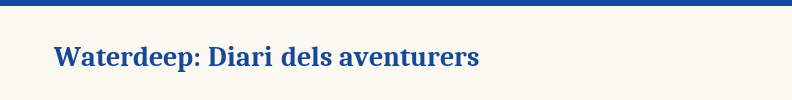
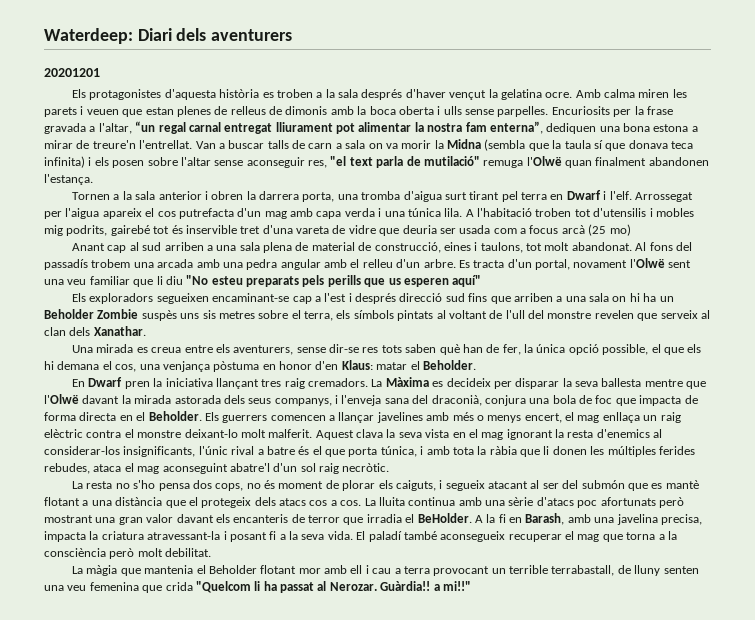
+ 20201201
+ Els protagonistes d'aquesta història es troben a la sala després d'haver vençut la gelatina ocre. Amb calma miren les parets i veuen que estan plenes de relleus de dimonis amb la boca oberta i ulls sense parpelles. Encuriosits per la frase gravada a l'altar, “un regal carnal entregat lliurament pot alimentar la nostra fam enterna”, dediquen una bona estona a mirar de treure'n l'entrellat. Van a buscar talls de carn a sala on va morir la Midna (sembla que la taula sí que donava teca infinita) i els posen sobre l'altar sense aconseguir res, "el text parla de mutilació" remuga l'Olwë quan finalment abandonen l'estança.
+ Tornen a la sala anterior i obren la darrera porta, una tromba d'aigua surt tirant pel terra en Dwarf i l'elf. Arrossegat per l'aigua apareix el cos putrefacta d'un mag amb capa verda i una túnica lila. A l'habitació troben tot d'utensilis i mobles mig podrits, gairebé tot és inservible tret d'una vareta de vidre que deuria ser usada com a focus arcà (25 mo)
+ Anant cap al sud arriben a una sala plena de material de construcció, eines i taulons, tot molt abandonat. Al fons del passadís trobem una arcada amb una pedra angular amb el relleu d'un arbre. Es tracta d'un portal, novament l'Olwë sent una veu familiar que li diu "No esteu preparats pels perills que us esperen aquí"
+ Els exploradors segueixen encaminant-se cap a l'est i després direcció sud fins que arriben a una sala on hi ha un Beholder Zombie suspès uns sis metres sobre el terra, els símbols pintats al voltant de l'ull del monstre revelen que serveix al clan dels Xanathar.
+ Una mirada es creua entre els aventurers, sense dir-se res tots saben què han de fer, la única opció possible, el que els hi demana el cos, una venjança pòstuma en honor d'en Klaus: matar el Beholder.
+ En Dwarf pren la iniciativa llançant tres raig cremadors. La Màxima es decideix per disparar la seva ballesta mentre que l'Olwë davant la mirada astorada dels seus companys, i l'enveja sana del draconià, conjura una bola de foc que impacta de forma directa en el Beholder. Els guerrers comencen a llançar javelines amb més o menys encert, el mag enllaça un raig elèctric contra el monstre deixant-lo molt malferit. Aquest clava la seva vista en el mag ignorant la resta d'enemics al considerar-los insignificants, l'únic rival a batre és el que porta túnica, i amb tota la ràbia que li donen les múltiples ferides rebudes, ataca el mag aconseguint abatre'l d'un sol raig necròtic.
+ La resta no s'ho pensa dos cops, no és moment de plorar els caiguts, i segueix atacant al ser del submón que es mantè flotant a una distància que el protegeix dels atacs cos a cos. La lluita continua amb una sèrie d'atacs poc afortunats però mostrant una gran valor davant els encanteris de terror que irradia el BeHolder. A la fi en Barash, amb una javelina precisa, impacta la criatura atravessant-la i posant fi a la seva vida. El paladí també aconsegueix recuperar el mag que torna a la consciència però molt debilitat.
+ La màgia que mantenia el Beholder flotant mor amb ell i cau a terra provocant un terrible terrabastall, de lluny senten una veu femenina que crida "Quelcom li ha passat al Nerozar. Guàrdia!! a mi!!"

